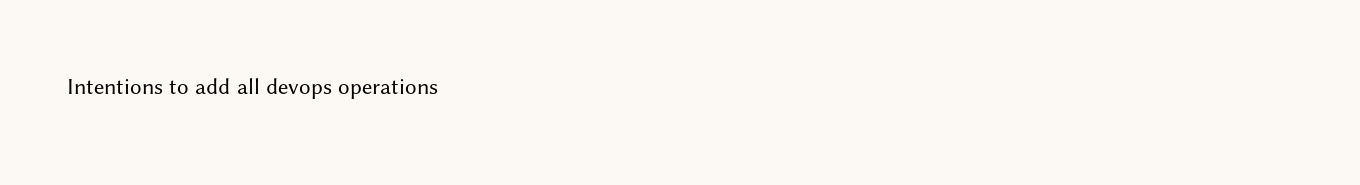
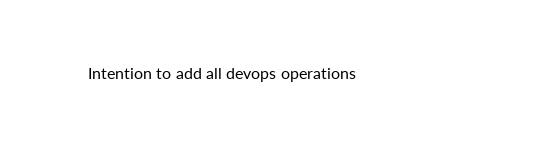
- Intentions to add all devops operations
+ Intention to add all devops operations

